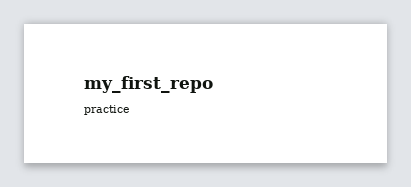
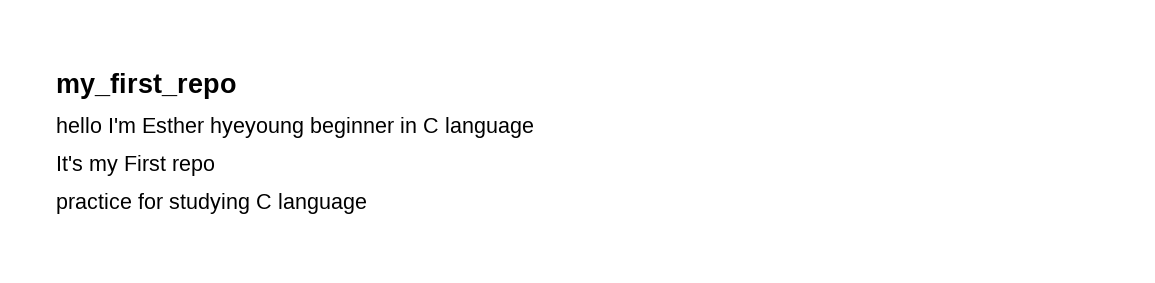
- practice
+ hello I'm Esther hyeyoung beginner in C language
+ It's my First repo
+ practice for studying C language

